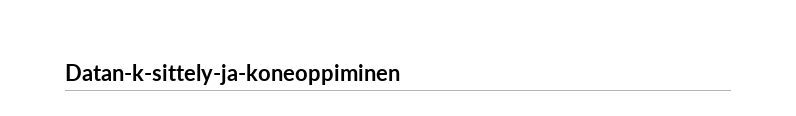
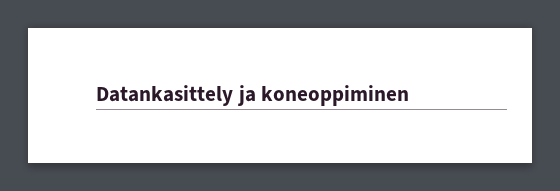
- Datan-k-sittely-ja-koneoppiminen
+ Datankasittely ja koneoppiminen

